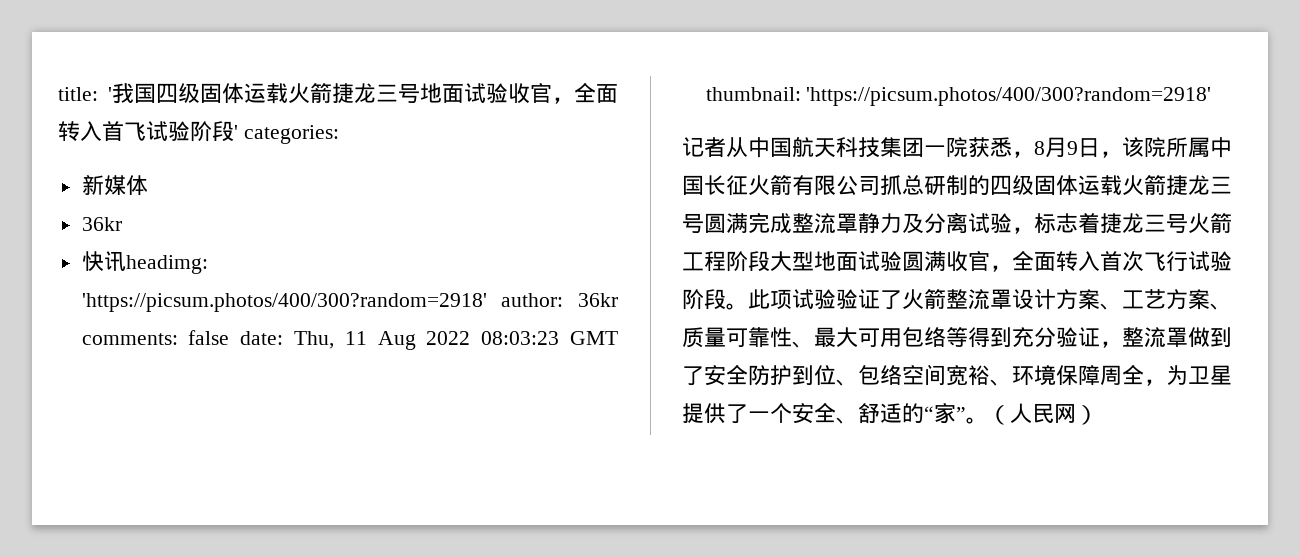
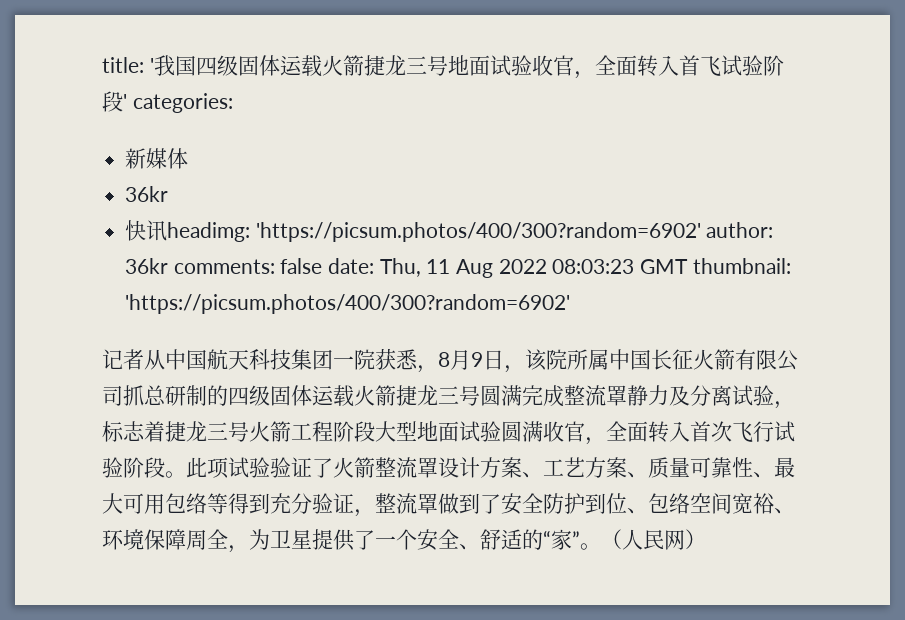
- 快讯headimg: 'https://picsum.photos/400/300?random=2918' author: 36kr comments: false date: Thu, 11 Aug 2022 08:03:23 GMT thumbnail: 'https://picsum.photos/400/300?random=2918'
+ 快讯headimg: 'https://picsum.photos/400/300?random=6902' author: 36kr comments: false date: Thu, 11 Aug 2022 08:03:23 GMT thumbnail: 'https://picsum.photos/400/300?random=6902'

